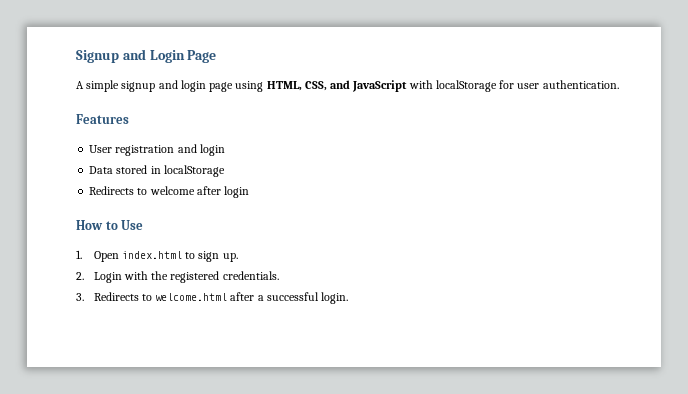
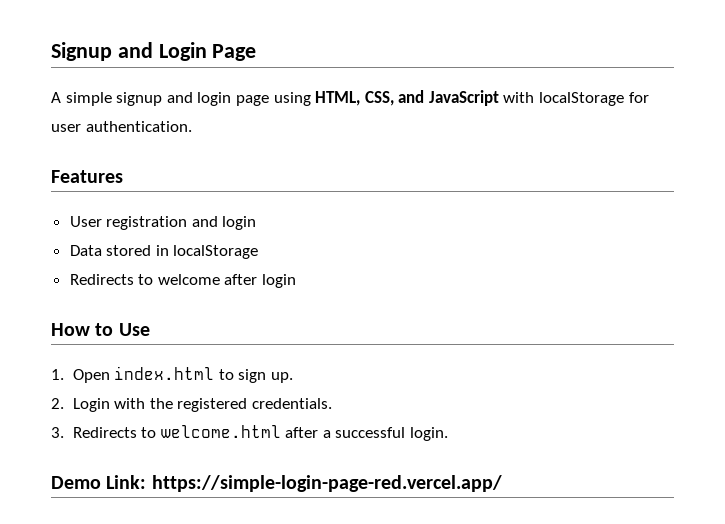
+ Demo Link: https://simple-login-page-red.vercel.app/

